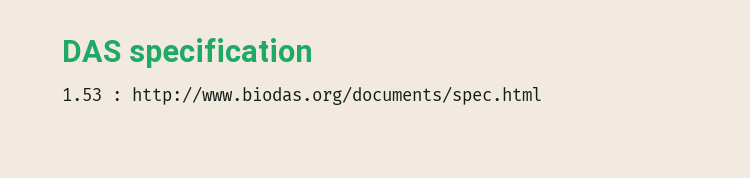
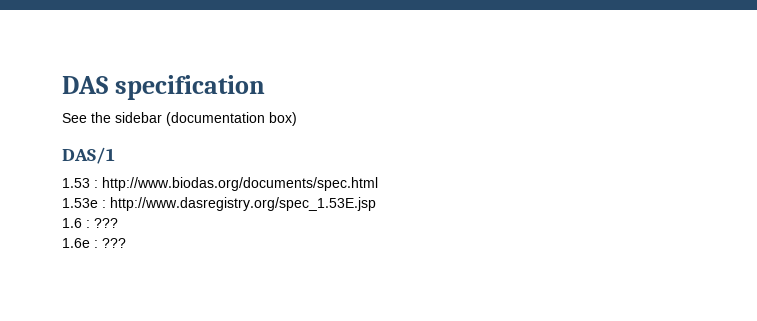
+ See the sidebar (documentation box)
+ DAS/1
  1.53 : http://www.biodas.org/documents/spec.html
+ 1.53e : http://www.dasregistry.org/spec_1.53E.jsp
+ 1.6 : ???
+ 1.6e : ???

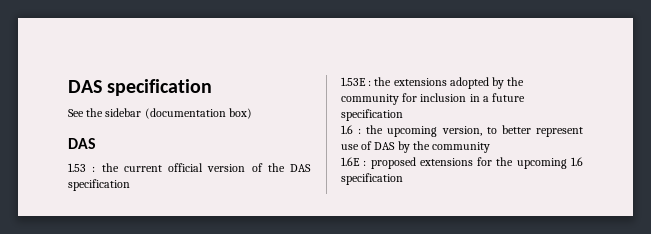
  See the sidebar (documentation box)
- DAS/1
+ DAS
- 1.53 : http://www.biodas.org/documents/spec.html
- 1.53e : http://www.dasregistry.org/spec_1.53E.jsp
- 1.6 : ???
- 1.6e : ???
+ 1.53 : the current official version of the DAS specification
+ 1.53E : the extensions adopted by the community for inclusion in a future specification
+ 1.6 : the upcoming version, to better represent use of DAS by the community
+ 1.6E : proposed extensions for the upcoming 1.6 specification

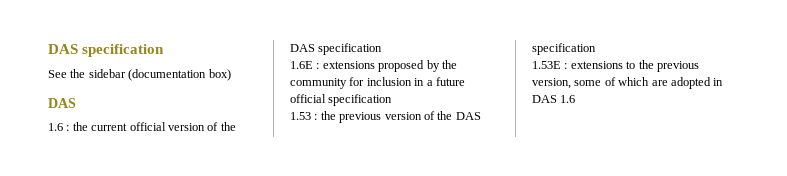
- 1.53 : the current official version of the DAS specification
+ 1.6 : the current official version of the DAS specification
- 1.53E : the extensions adopted by the community for inclusion in a future specification
- 1.6 : the upcoming version, to better represent use of DAS by the community
- 1.6E : proposed extensions for the upcoming 1.6 specification
+ 1.6E : extensions proposed by the community for inclusion in a future official specification
+ 1.53 : the previous version of the DAS specification
+ 1.53E : extensions to the previous version, some of which are adopted in DAS 1.6

